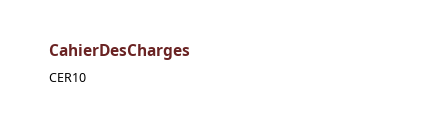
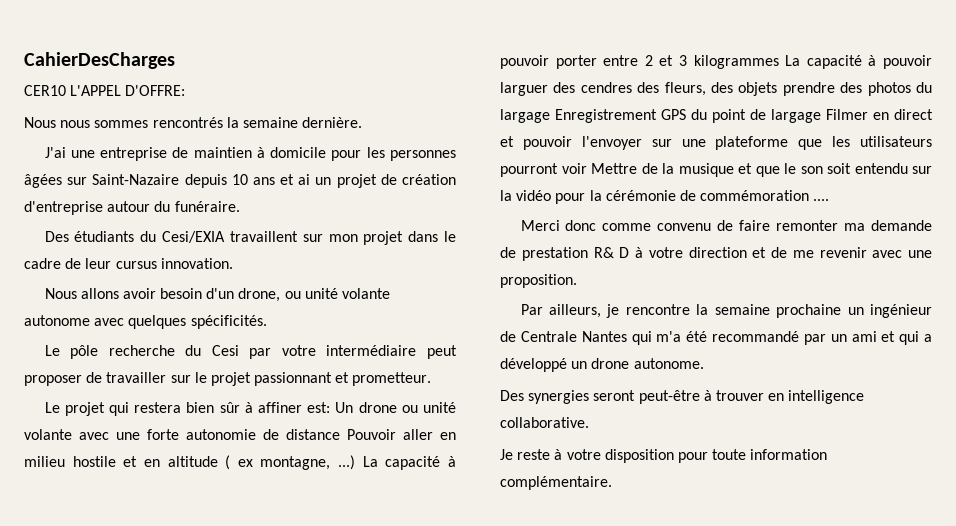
- CER10
+ CER10 L'APPEL D'OFFRE:
+ Nous nous sommes rencontrés la semaine dernière.
+ J'ai une entreprise de maintien à domicile pour les personnes âgées sur Saint-Nazaire depuis 10 ans et ai un projet de création d'entreprise autour du funéraire.
+ Des étudiants du Cesi/EXIA travaillent sur mon projet dans le cadre de leur cursus innovation.
+ Nous allons avoir besoin d'un drone, ou unité volante autonome avec quelques spécificités.
+ Le pôle recherche du Cesi par votre intermédiaire peut proposer de travailler sur le projet passionnant et prometteur.
+ Le projet qui restera bien sûr à affiner est: Un drone ou unité volante avec une forte autonomie de distance Pouvoir aller en milieu hostile et en altitude ( ex montagne, ...) La capacité à pouvoir porter entre 2 et 3 kilogrammes La capacité à pouvoir larguer des cendres des fleurs, des objets prendre des photos du largage Enregistrement GPS du point de largage Filmer en direct et pouvoir l'envoyer sur une plateforme que les utilisateurs pourront voir Mettre de la musique et que le son soit entendu sur la vidéo pour la cérémonie de commémoration ....
+ Merci donc comme convenu de faire remonter ma demande de prestation R& D à votre direction et de me revenir avec une proposition.
+ Par ailleurs, je rencontre la semaine prochaine un ingénieur de Centrale Nantes qui m'a été recommandé par un ami et qui a développé un drone autonome.
+ Des synergies seront peut-être à trouver en intelligence collaborative.
+ Je reste à votre disposition pour toute information complémentaire.

